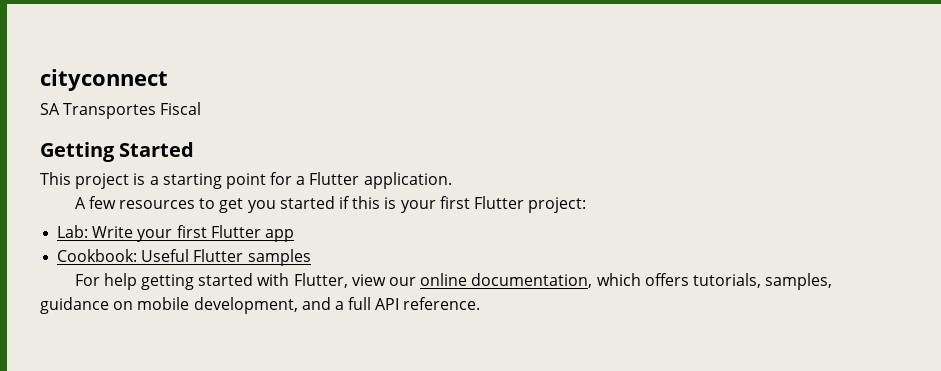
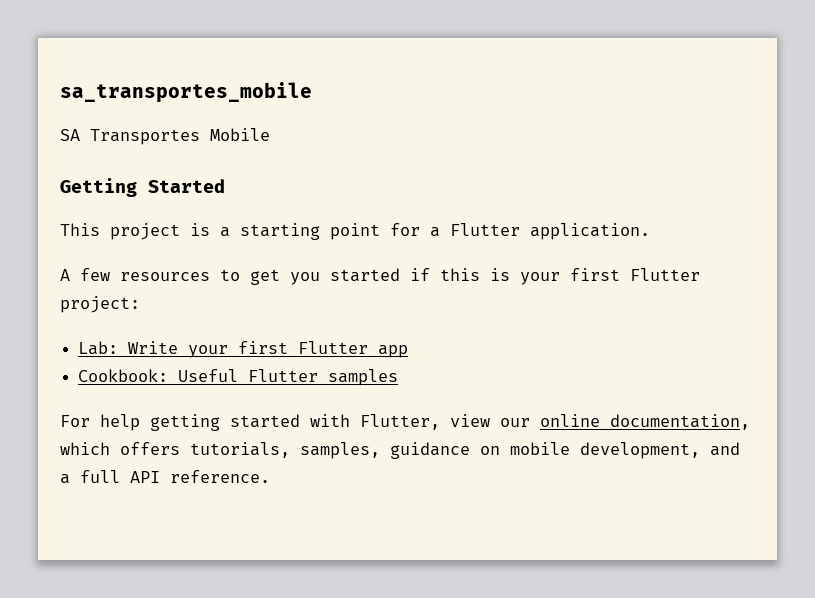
- cityconnect
+ sa_transportes_mobile
- SA Transportes Fiscal
+ SA Transportes Mobile

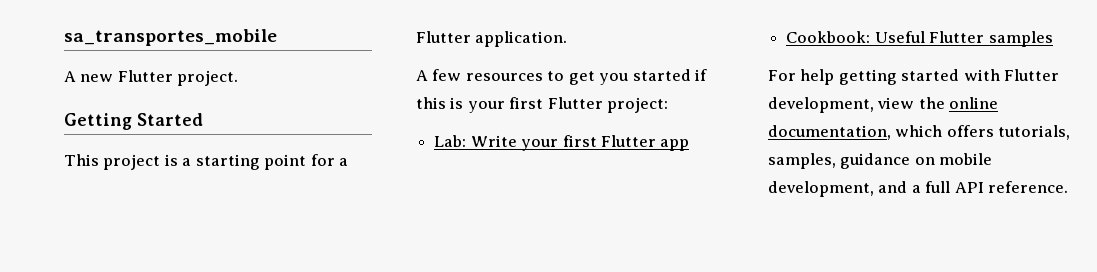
- SA Transportes Mobile
+ A new Flutter project.
- For help getting started with Flutter, view our online documentation, which offers tutorials, samples, guidance on mobile development, and a full API reference.
+ For help getting started with Flutter development, view the online documentation, which offers tutorials, samples, guidance on mobile development, and a full API reference.

